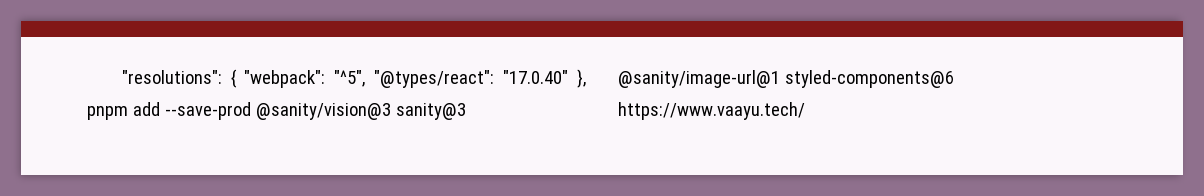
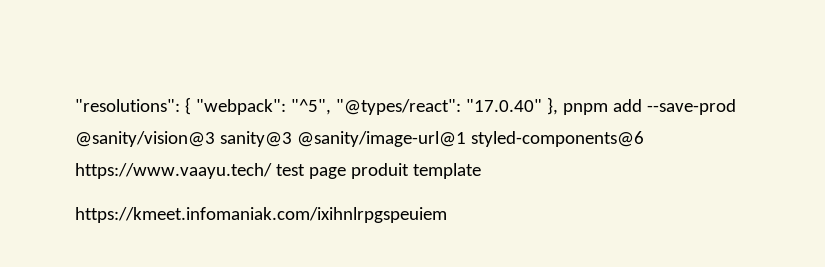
- "resolutions": { "webpack": "^5", "@types/react": "17.0.40" }, pnpm add --save-prod @sanity/vision@3 sanity@3 @sanity/image-url@1 styled-components@6 https://www.vaayu.tech/
+ "resolutions": { "webpack": "^5", "@types/react": "17.0.40" }, pnpm add --save-prod @sanity/vision@3 sanity@3 @sanity/image-url@1 styled-components@6 https://www.vaayu.tech/ test page produit template
+ https://kmeet.infomaniak.com/ixihnlrpgspeuiem

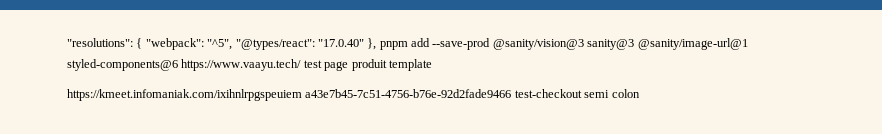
- https://kmeet.infomaniak.com/ixihnlrpgspeuiem
+ https://kmeet.infomaniak.com/ixihnlrpgspeuiem a43e7b45-7c51-4756-b76e-92d2fade9466 test-checkout semi colon

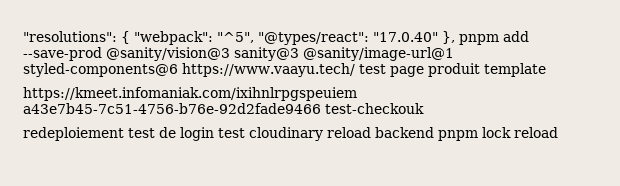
- https://kmeet.infomaniak.com/ixihnlrpgspeuiem a43e7b45-7c51-4756-b76e-92d2fade9466 test-checkout semi colon
+ https://kmeet.infomaniak.com/ixihnlrpgspeuiem a43e7b45-7c51-4756-b76e-92d2fade9466 test-checkouk
+ redeploiement test de login test cloudinary reload backend pnpm lock reload

